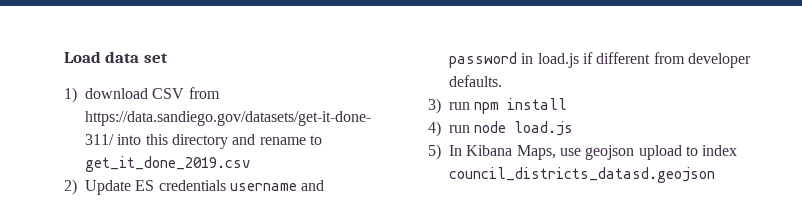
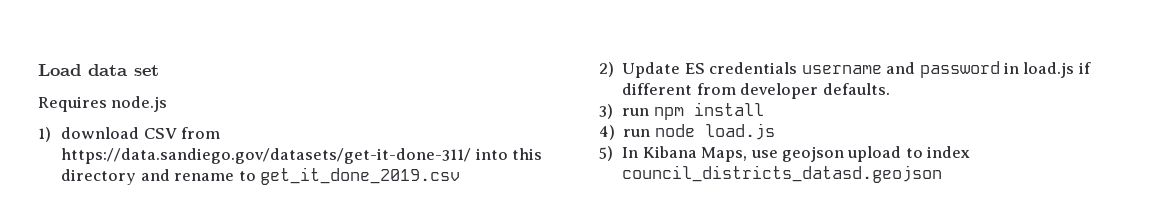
+ Requires node.js

